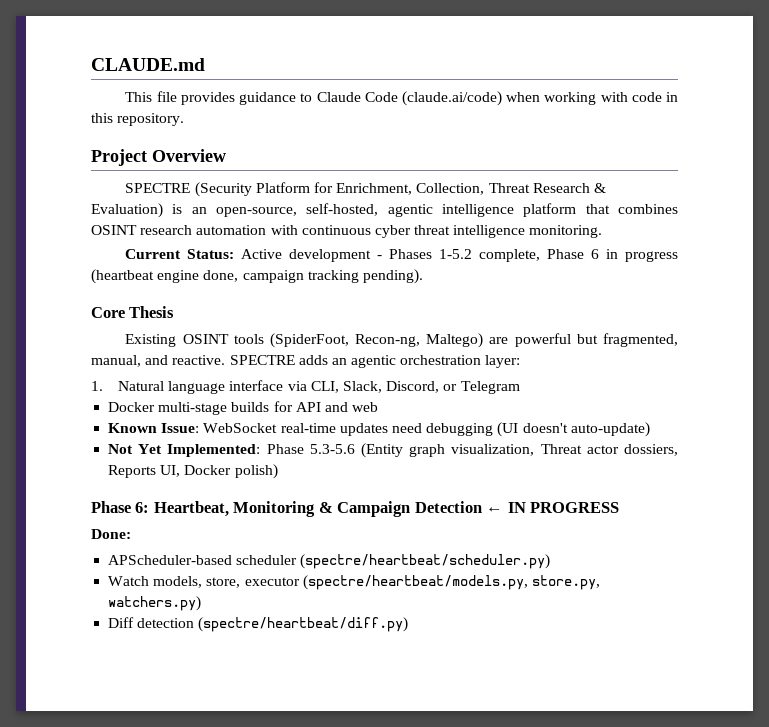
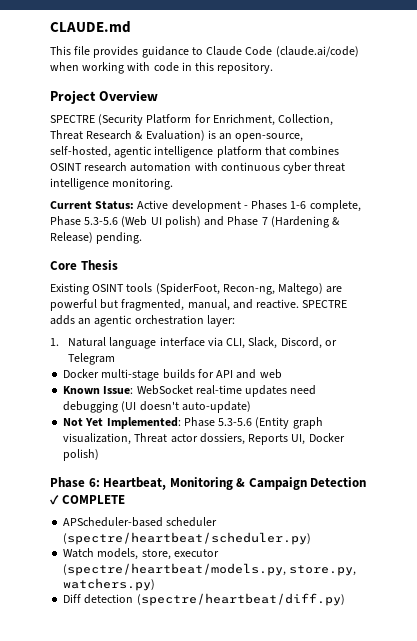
- Current Status: Active development - Phases 1-5.2 complete, Phase 6 in progress (heartbeat engine done, campaign tracking pending).
+ Current Status: Active development - Phases 1-6 complete, Phase 5.3-5.6 (Web UI polish) and Phase 7 (Hardening & Release) pending.
- Phase 6: Heartbeat, Monitoring & Campaign Detection ← IN PROGRESS
- Done:
+ Phase 6: Heartbeat, Monitoring & Campaign Detection ✓ COMPLETE

